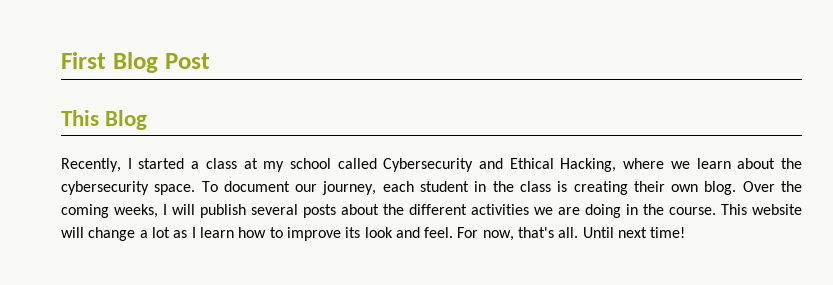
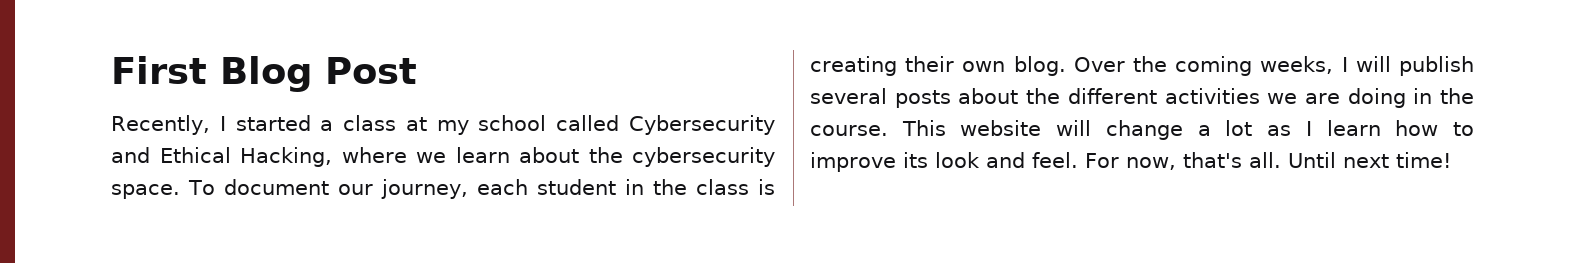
- This Blog

